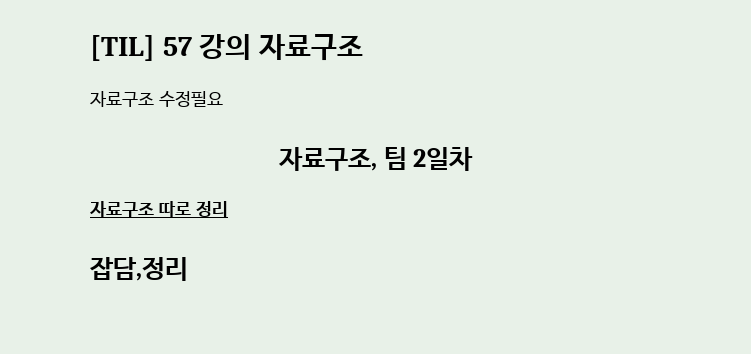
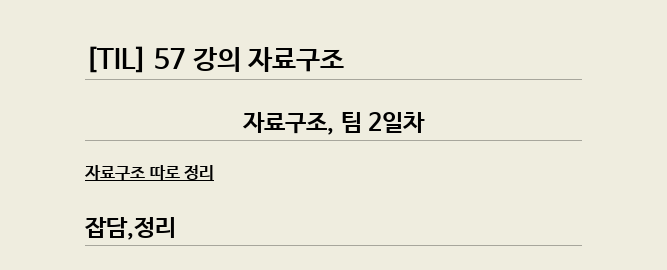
- 자료구조 수정필요

